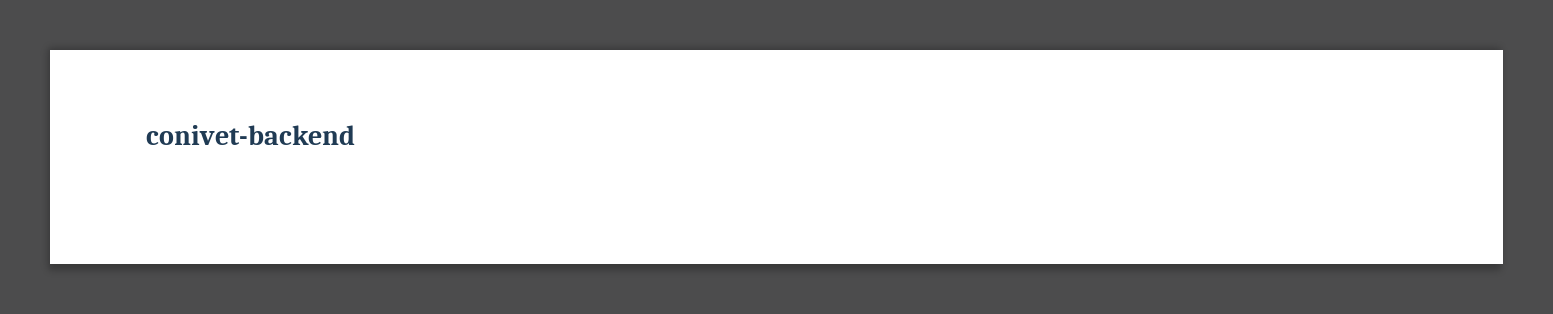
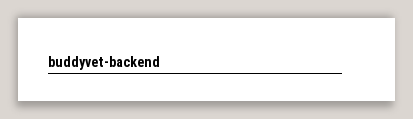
- conivet-backend
+ buddyvet-backend

